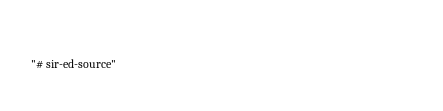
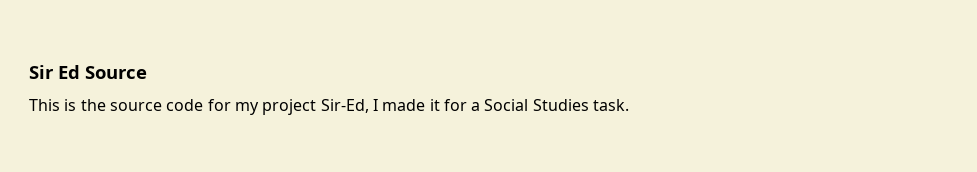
- "# sir-ed-source"
+ Sir Ed Source
+ This is the source code for my project Sir-Ed, I made it for a Social Studies task.

